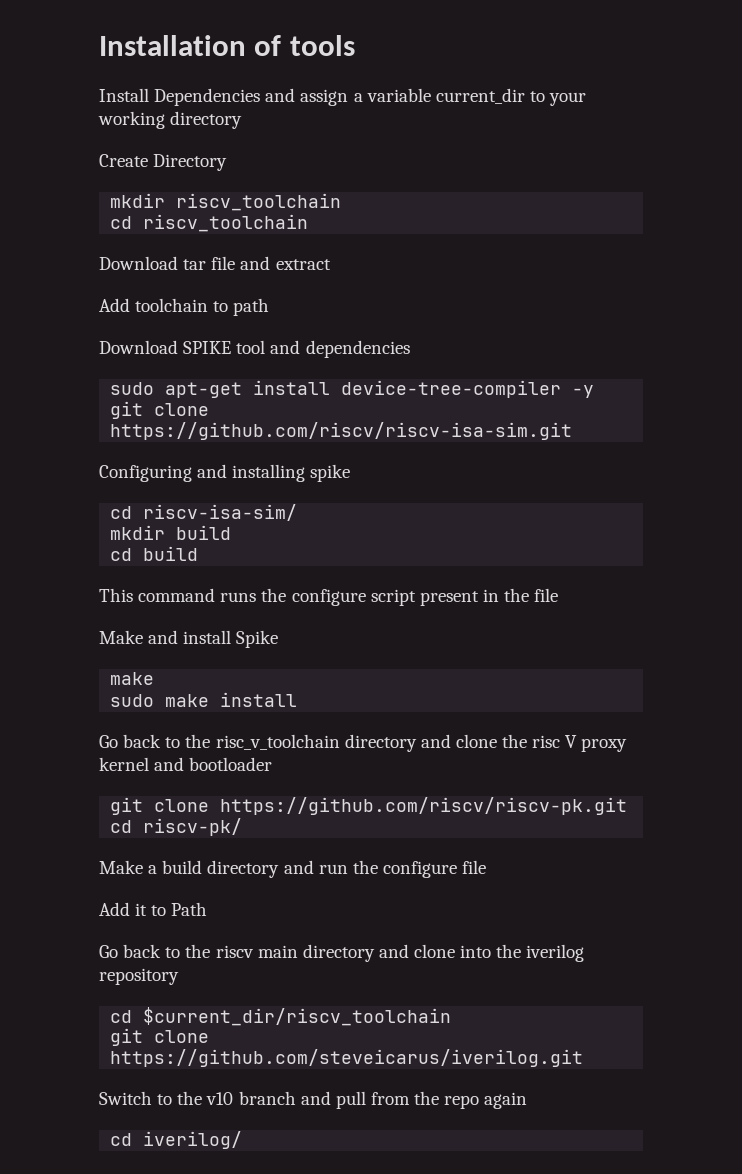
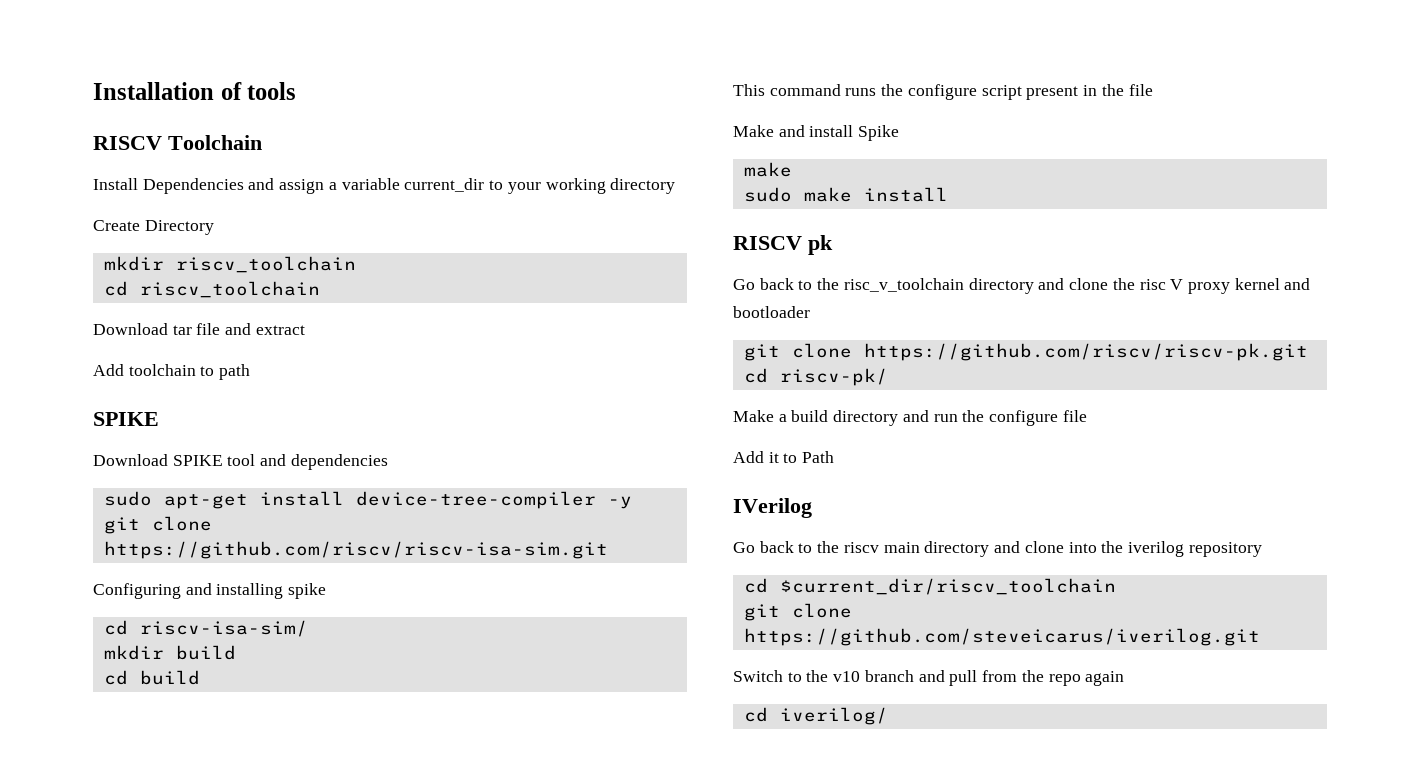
+ RISCV Toolchain
  Add toolchain to path
+ SPIKE
+ RISCV pk
+ IVerilog

